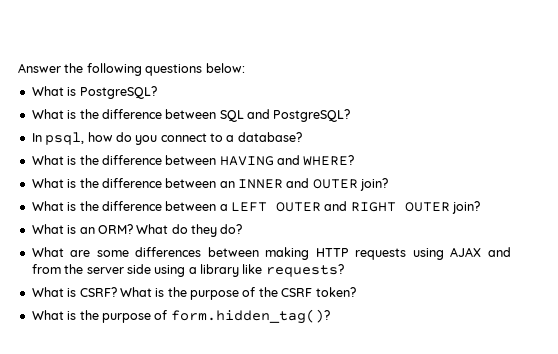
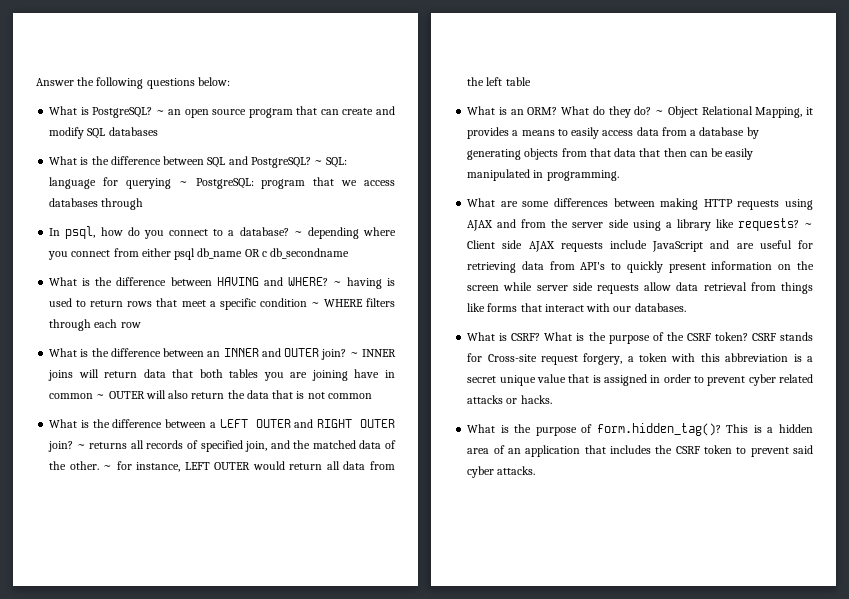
+ ~ an open source program that can create and modify SQL databases
+ ~ SQL: language for querying ~ PostgreSQL: program that we access databases through
+ ~ depending where you connect from either psql db_name OR c db_secondname
+ ~ having is used to return rows that meet a specific condition ~ WHERE filters through each row
+ ~ INNER joins will return data that both tables you are joining have in common ~ OUTER will also return the data that is not common
+ ~ returns all records of specified join, and the matched data of the other. ~ for instance, LEFT OUTER would return all data from the left table
+ ~ Object Relational Mapping, it provides a means to easily access data from a database by generating objects from that data that then can be easily manipulated in programming.
+ ~ Client side AJAX requests include JavaScript and are useful for retrieving data from API's to quickly present information on the screen while server side requests allow data retrieval from things like forms that interact with our databases.
+ CSRF stands for Cross-site request forgery, a token with this abbreviation is a secret unique value that is assigned in order to prevent cyber related attacks or hacks.
+ This is a hidden area of an application that includes the CSRF token to prevent said cyber attacks.

